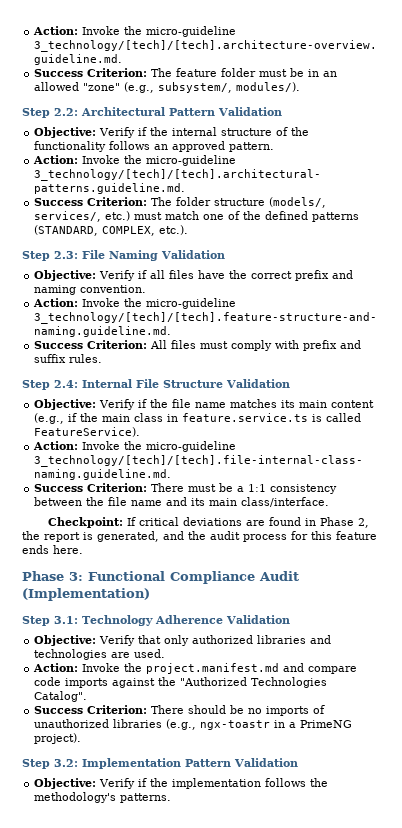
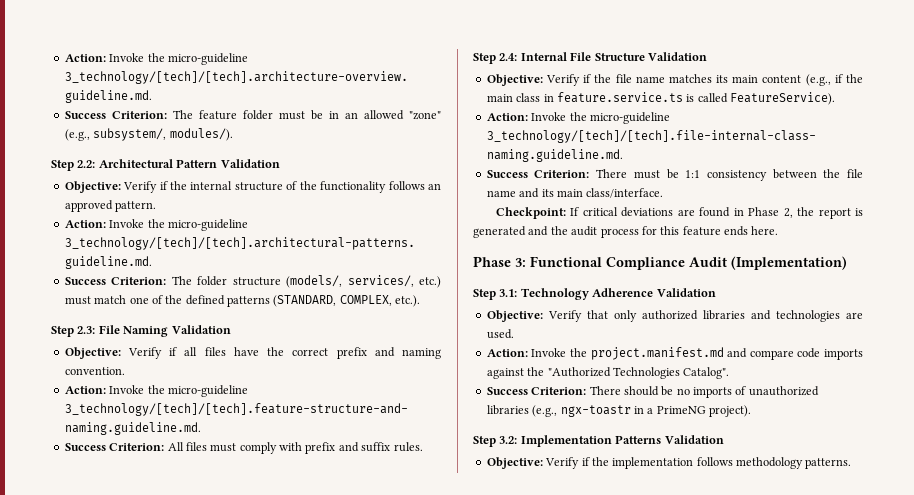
- Success Criterion: There must be a 1:1 consistency between the file name and its main class/interface.
+ Success Criterion: There must be 1:1 consistency between the file name and its main class/interface.
- Checkpoint: If critical deviations are found in Phase 2, the report is generated, and the audit process for this feature ends here.
+ Checkpoint: If critical deviations are found in Phase 2, the report is generated and the audit process for this feature ends here.
- Step 3.2: Implementation Pattern Validation
+ Step 3.2: Implementation Patterns Validation
- Objective: Verify if the implementation follows the methodology's patterns.
+ Objective: Verify if the implementation follows methodology patterns.

